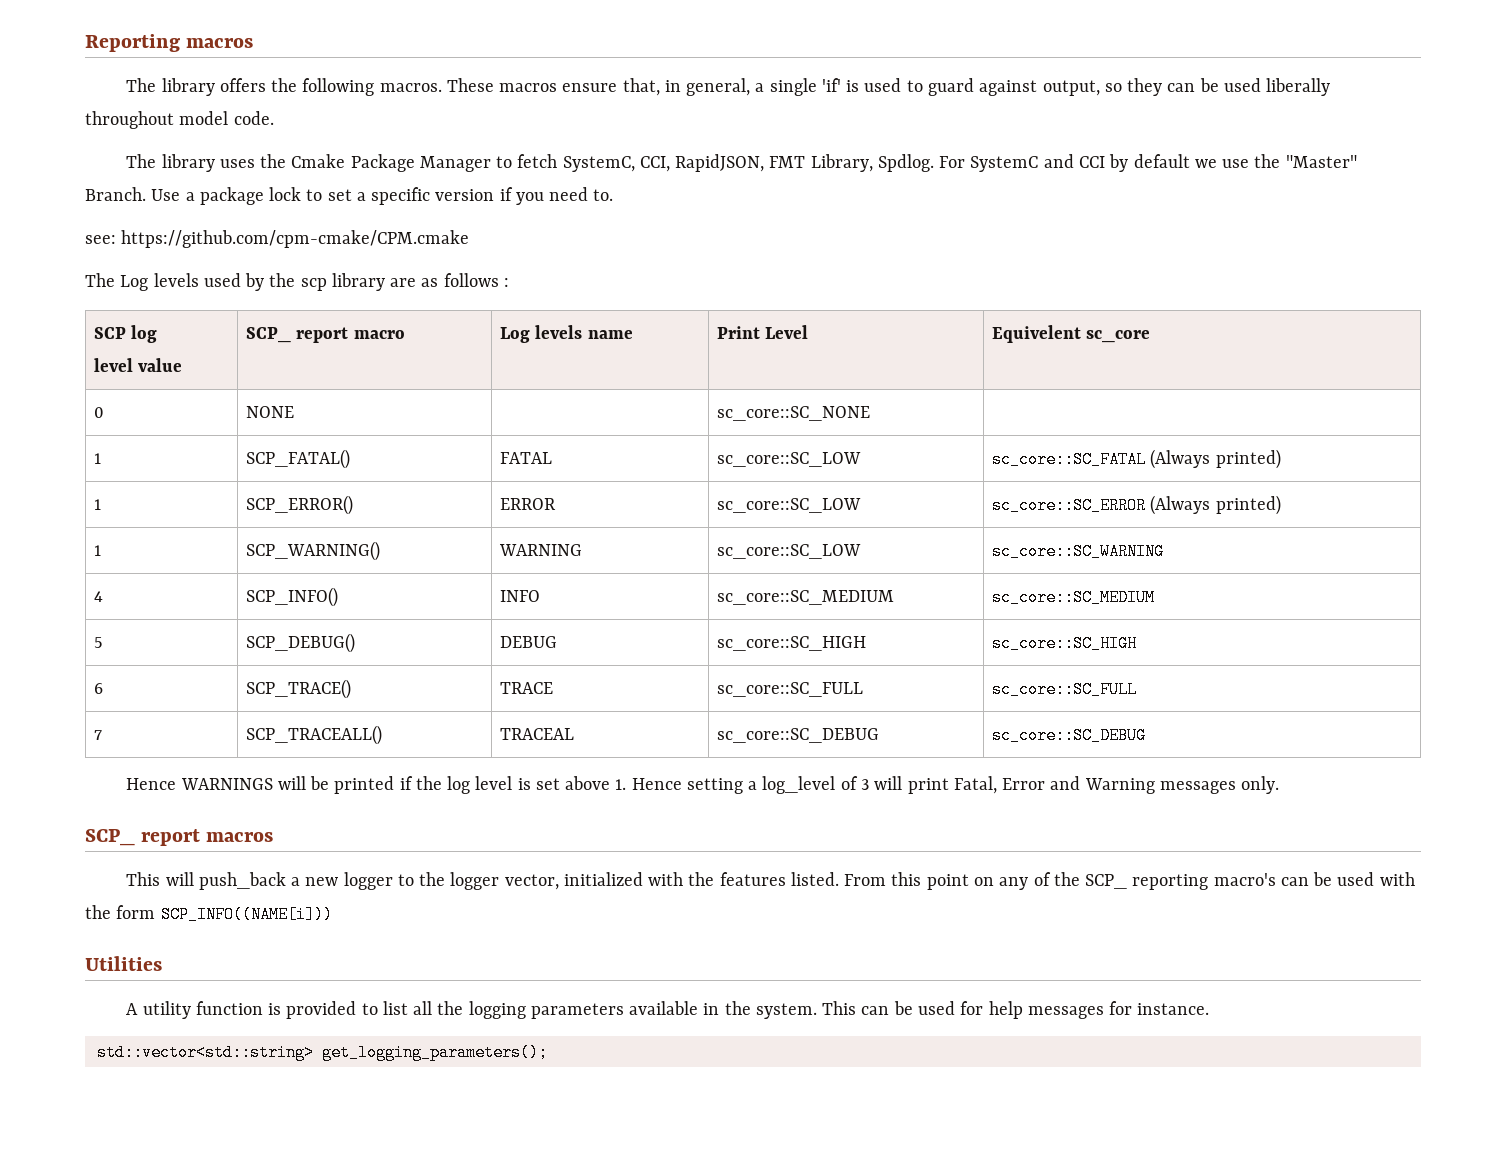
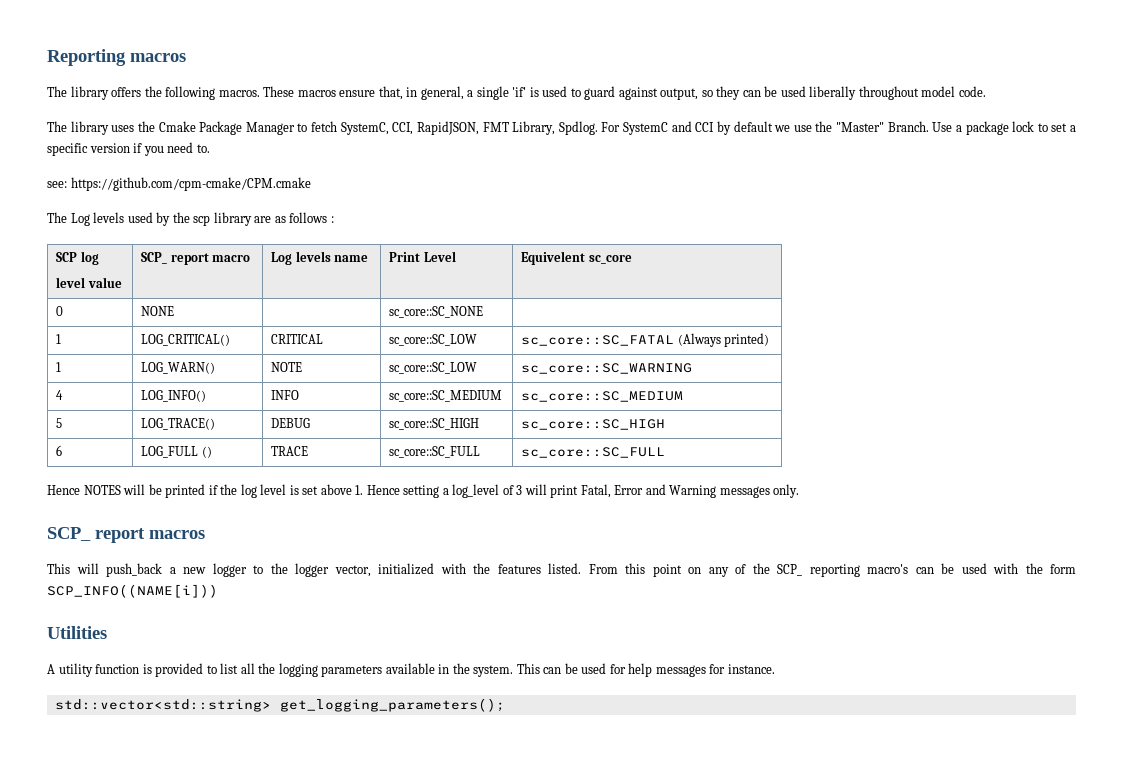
- 1 | SCP_FATAL() | FATAL | sc_core::SC_LOW | sc_core::SC_FATAL (Always printed)
+ 1 | LOG_CRITICAL() | CRITICAL | sc_core::SC_LOW | sc_core::SC_FATAL (Always printed)
- 1 | SCP_ERROR() | ERROR | sc_core::SC_LOW | sc_core::SC_ERROR (Always printed)
- 1 | SCP_WARNING() | WARNING | sc_core::SC_LOW | sc_core::SC_WARNING
+ 1 | LOG_WARN() | NOTE | sc_core::SC_LOW | sc_core::SC_WARNING
- 4 | SCP_INFO() | INFO | sc_core::SC_MEDIUM | sc_core::SC_MEDIUM
+ 4 | LOG_INFO() | INFO | sc_core::SC_MEDIUM | sc_core::SC_MEDIUM
- 5 | SCP_DEBUG() | DEBUG | sc_core::SC_HIGH | sc_core::SC_HIGH
+ 5 | LOG_TRACE() | DEBUG | sc_core::SC_HIGH | sc_core::SC_HIGH
- 6 | SCP_TRACE() | TRACE | sc_core::SC_FULL | sc_core::SC_FULL
+ 6 | LOG_FULL () | TRACE | sc_core::SC_FULL | sc_core::SC_FULL
- 7 | SCP_TRACEALL() | TRACEAL | sc_core::SC_DEBUG | sc_core::SC_DEBUG
- Hence WARNINGS will be printed if the log level is set above 1. Hence setting a log_level of 3 will print Fatal, Error and Warning messages only.
+ Hence NOTES will be printed if the log level is set above 1. Hence setting a log_level of 3 will print Fatal, Error and Warning messages only.

